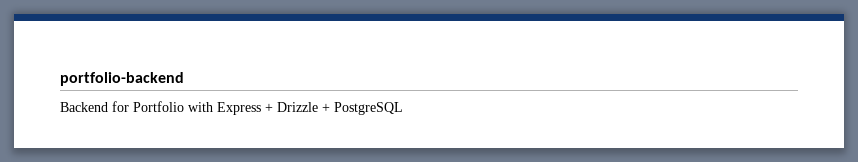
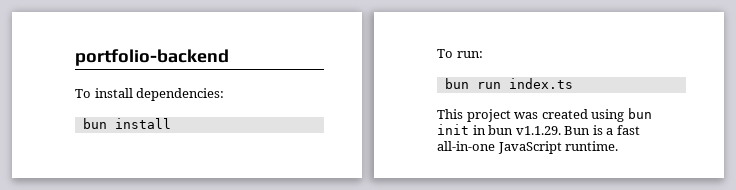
- Backend for Portfolio with Express + Drizzle + PostgreSQL
+ To install dependencies:
+ bun install
+ To run:
+ bun run index.ts
+ This project was created using bun init in bun v1.1.29. Bun is a fast all-in-one JavaScript runtime.

